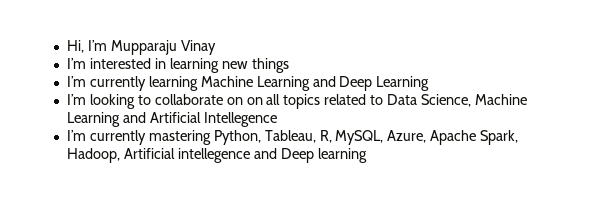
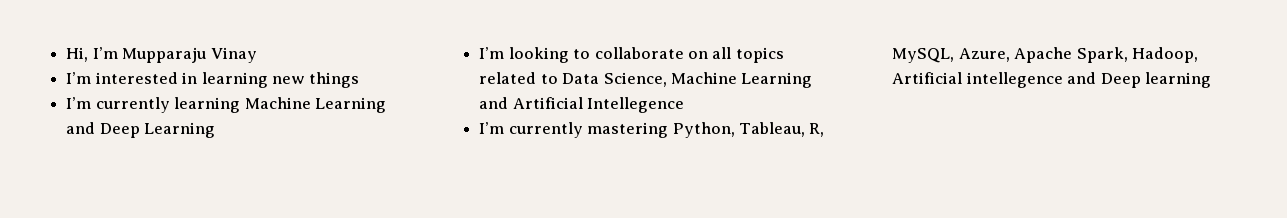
- I’m looking to collaborate on on all topics related to Data Science, Machine Learning and Artificial Intellegence
+ I’m looking to collaborate on all topics related to Data Science, Machine Learning and Artificial Intellegence

